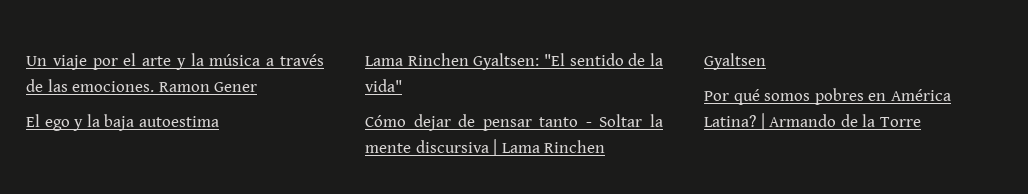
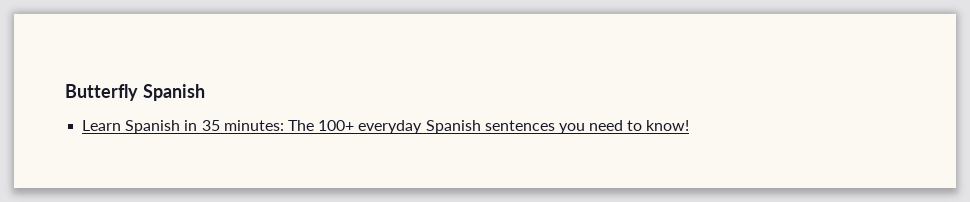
- Un viaje por el arte y la música a través de las emociones. Ramon Gener
- El ego y la baja autoestima
- Lama Rinchen Gyaltsen: "El sentido de la vida"
- Cómo dejar de pensar tanto - Soltar la mente discursiva | Lama Rinchen Gyaltsen
- Por qué somos pobres en América Latina? | Armando de la Torre
+ Butterfly Spanish
+ Learn Spanish in 35 minutes: The 100+ everyday Spanish sentences you need to know!

